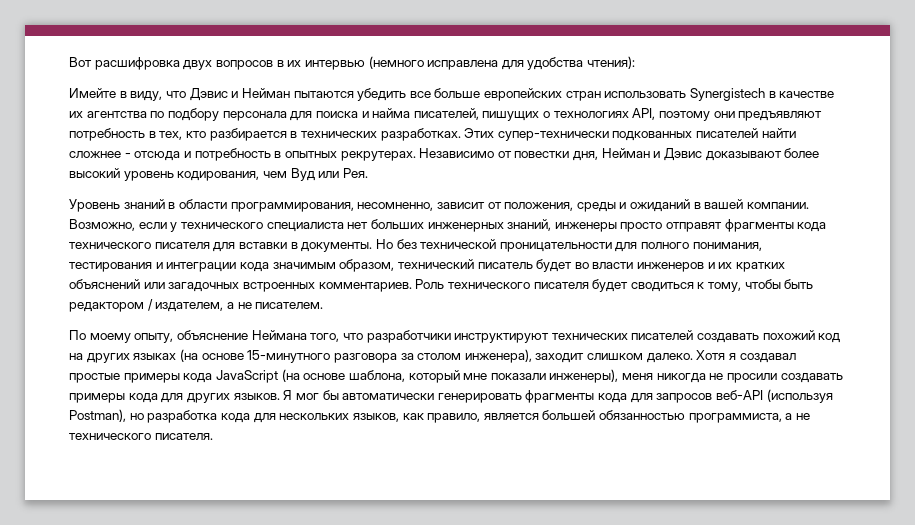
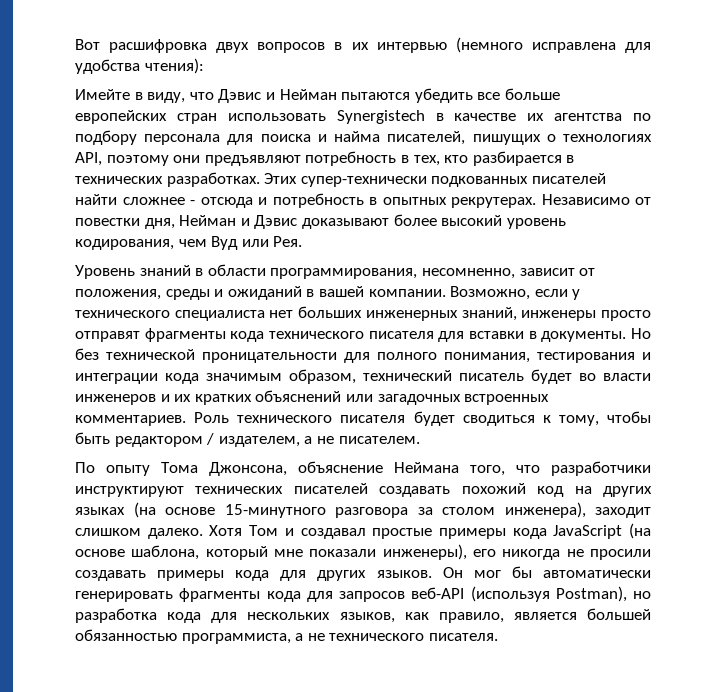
- По моему опыту, объяснение Неймана того, что разработчики инструктируют технических писателей создавать похожий код на других языках (на основе 15-минутного разговора за столом инженера), заходит слишком далеко.
+ По опыту Тома Джонсона, объяснение Неймана того, что разработчики инструктируют технических писателей создавать похожий код на других языках (на основе 15-минутного разговора за столом инженера), заходит слишком далеко.
- Хотя я создавал простые примеры кода JavaScript (на основе шаблона, который мне показали инженеры), меня никогда не просили создавать примеры кода для других языков.
+ Хотя Том и создавал простые примеры кода JavaScript (на основе шаблона, который мне показали инженеры), его никогда не просили создавать примеры кода для других языков.
- Я мог бы автоматически генерировать фрагменты кода для запросов веб-API (используя Postman), но разработка кода для нескольких языков, как правило, является большей обязанностью программиста, а не технического писателя.
+ Он мог бы автоматически генерировать фрагменты кода для запросов веб-API (используя Postman), но разработка кода для нескольких языков, как правило, является большей обязанностью программиста, а не технического писателя.

